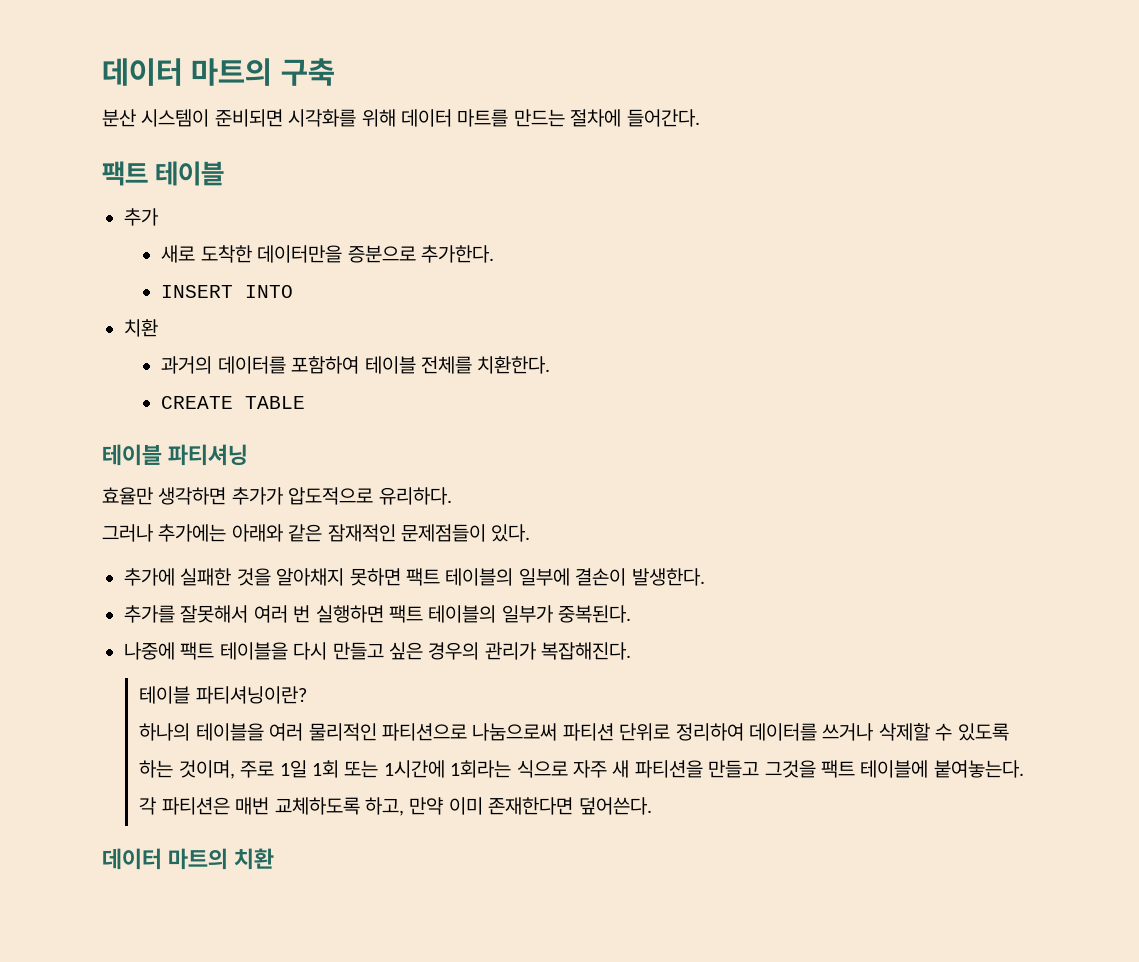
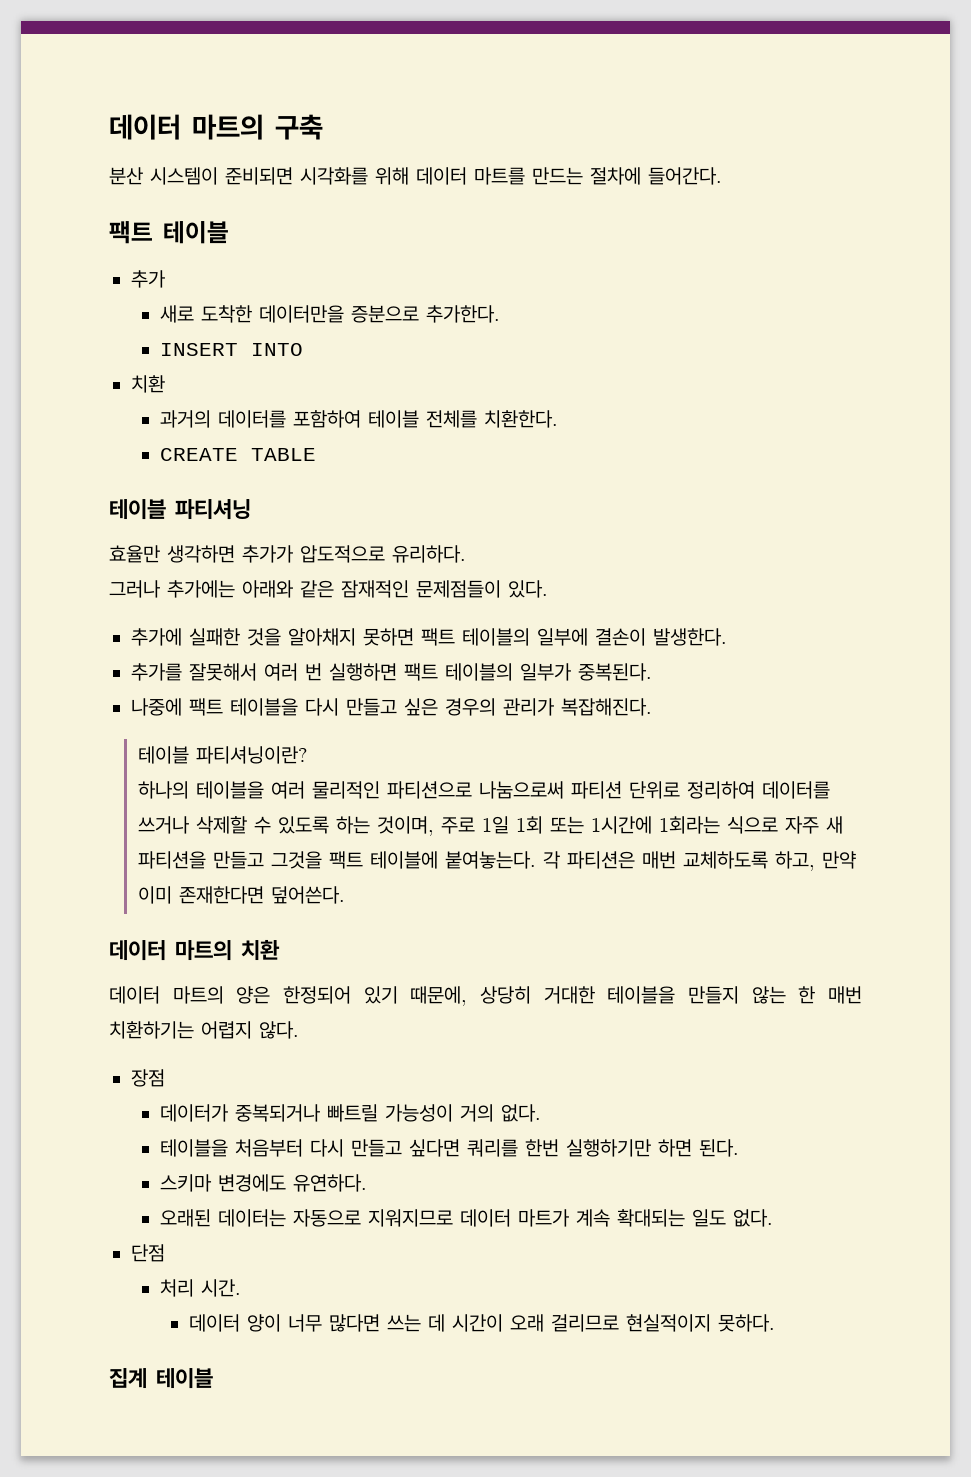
+ 데이터 마트의 양은 한정되어 있기 때문에, 상당히 거대한 테이블을 만들지 않는 한 매번 치환하기는 어렵지 않다.
+ 장점
+ 데이터가 중복되거나 빠트릴 가능성이 거의 없다.
+ 테이블을 처음부터 다시 만들고 싶다면 쿼리를 한번 실행하기만 하면 된다.
+ 스키마 변경에도 유연하다.
+ 오래된 데이터는 자동으로 지워지므로 데이터 마트가 계속 확대되는 일도 없다.
+ 단점
+ 처리 시간.
+ 데이터 양이 너무 많다면 쓰는 데 시간이 오래 걸리므로 현실적이지 못하다.
+ 집계 테이블

